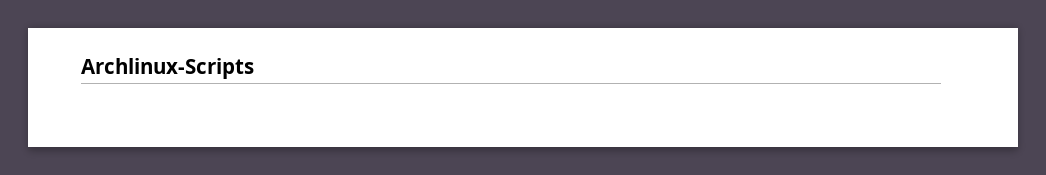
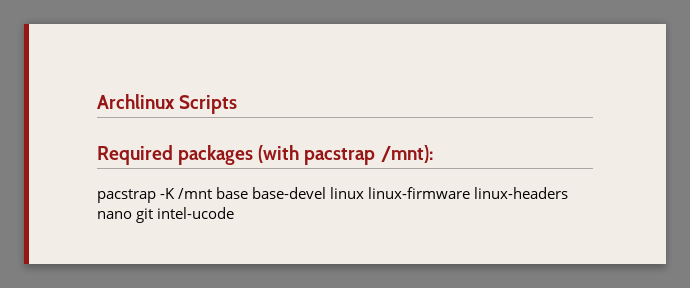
- Archlinux-Scripts
+ Archlinux Scripts
+ Required packages (with pacstrap /mnt):
+ pacstrap -K /mnt base base-devel linux linux-firmware linux-headers nano git intel-ucode

